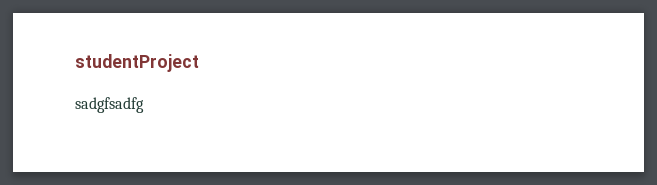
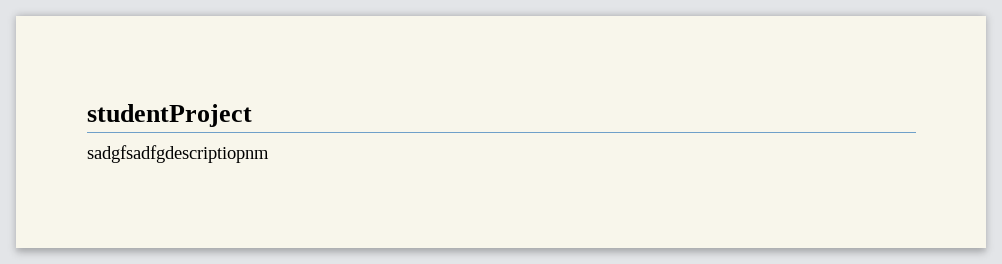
- sadgfsadfg
+ sadgfsadfgdescriptiopnm

